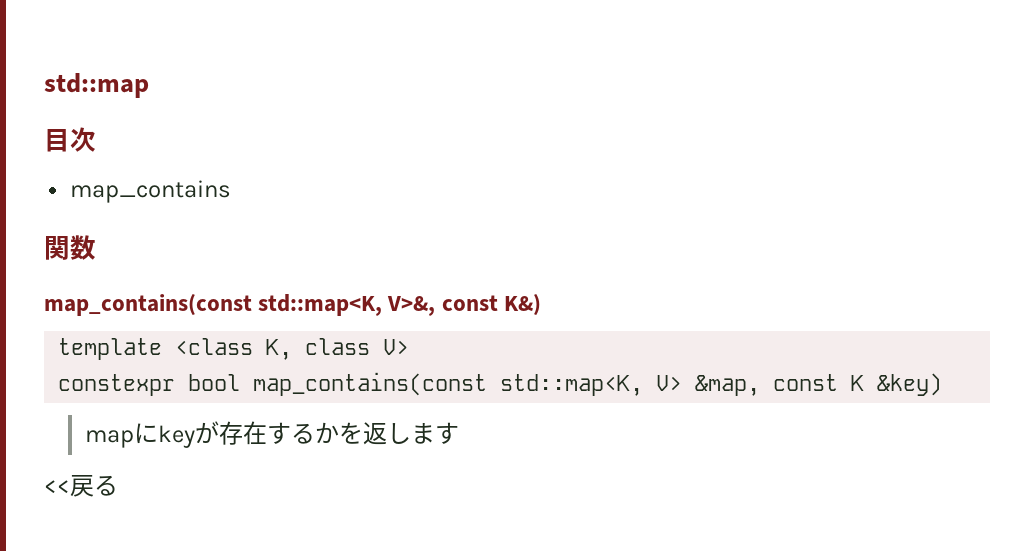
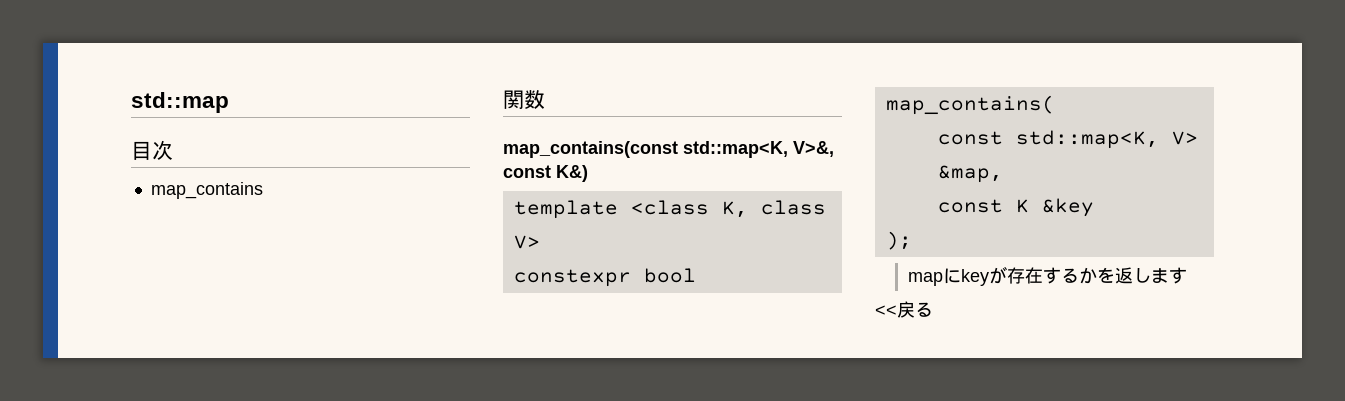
- constexpr bool map_contains(const std::map<K, V> &map, const K &key)
+ constexpr bool map_contains(
+ const std::map<K, V> &map,
+ const K &key
+ );

